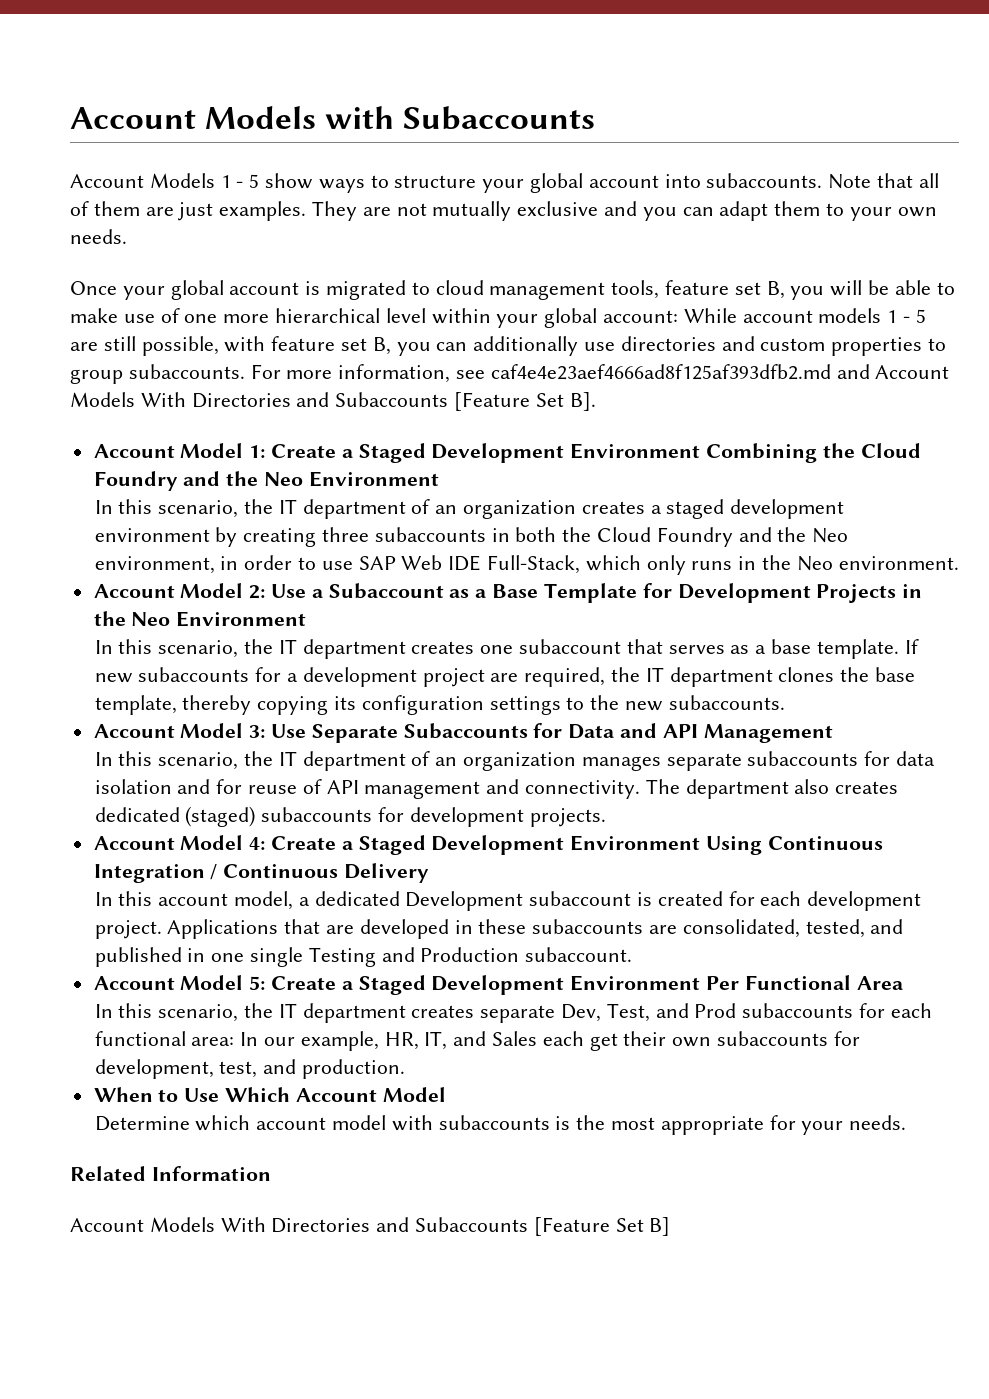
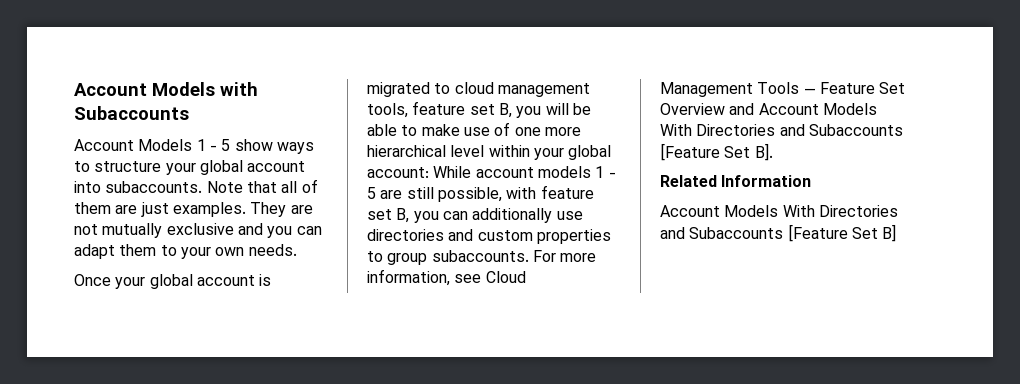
- For more information, see caf4e4e23aef4666ad8f125af393dfb2.md and Account Models With Directories and Subaccounts [Feature Set B].
+ For more information, see Cloud Management Tools — Feature Set Overview and Account Models With Directories and Subaccounts [Feature Set B].
- Account Model 1: Create a Staged Development Environment Combining the Cloud Foundry and the Neo Environment
- In this scenario, the IT department of an organization creates a staged development environment by creating three subaccounts in both the Cloud Foundry and the Neo environment, in order to use SAP Web IDE Full-Stack, which only runs in the Neo environment.
- Account Model 2: Use a Subaccount as a Base Template for Development Projects in the Neo Environment
- In this scenario, the IT department creates one subaccount that serves as a base template. If new subaccounts for a development project are required, the IT department clones the base template, thereby copying its configuration settings to the new subaccounts.
- Account Model 3: Use Separate Subaccounts for Data and API Management
- In this scenario, the IT department of an organization manages separate subaccounts for data isolation and for reuse of API management and connectivity. The department also creates dedicated (staged) subaccounts for development projects.
- Account Model 4: Create a Staged Development Environment Using Continuous Integration / Continuous Delivery
- In this account model, a dedicated Development subaccount is created for each development project. Applications that are developed in these subaccounts are consolidated, tested, and published in one single Testing and Production subaccount.
- Account Model 5: Create a Staged Development Environment Per Functional Area
- In this scenario, the IT department creates separate Dev, Test, and Prod subaccounts for each functional area: In our example, HR, IT, and Sales each get their own subaccounts for development, test, and production.
- When to Use Which Account Model
- Determine which account model with subaccounts is the most appropriate for your needs.

